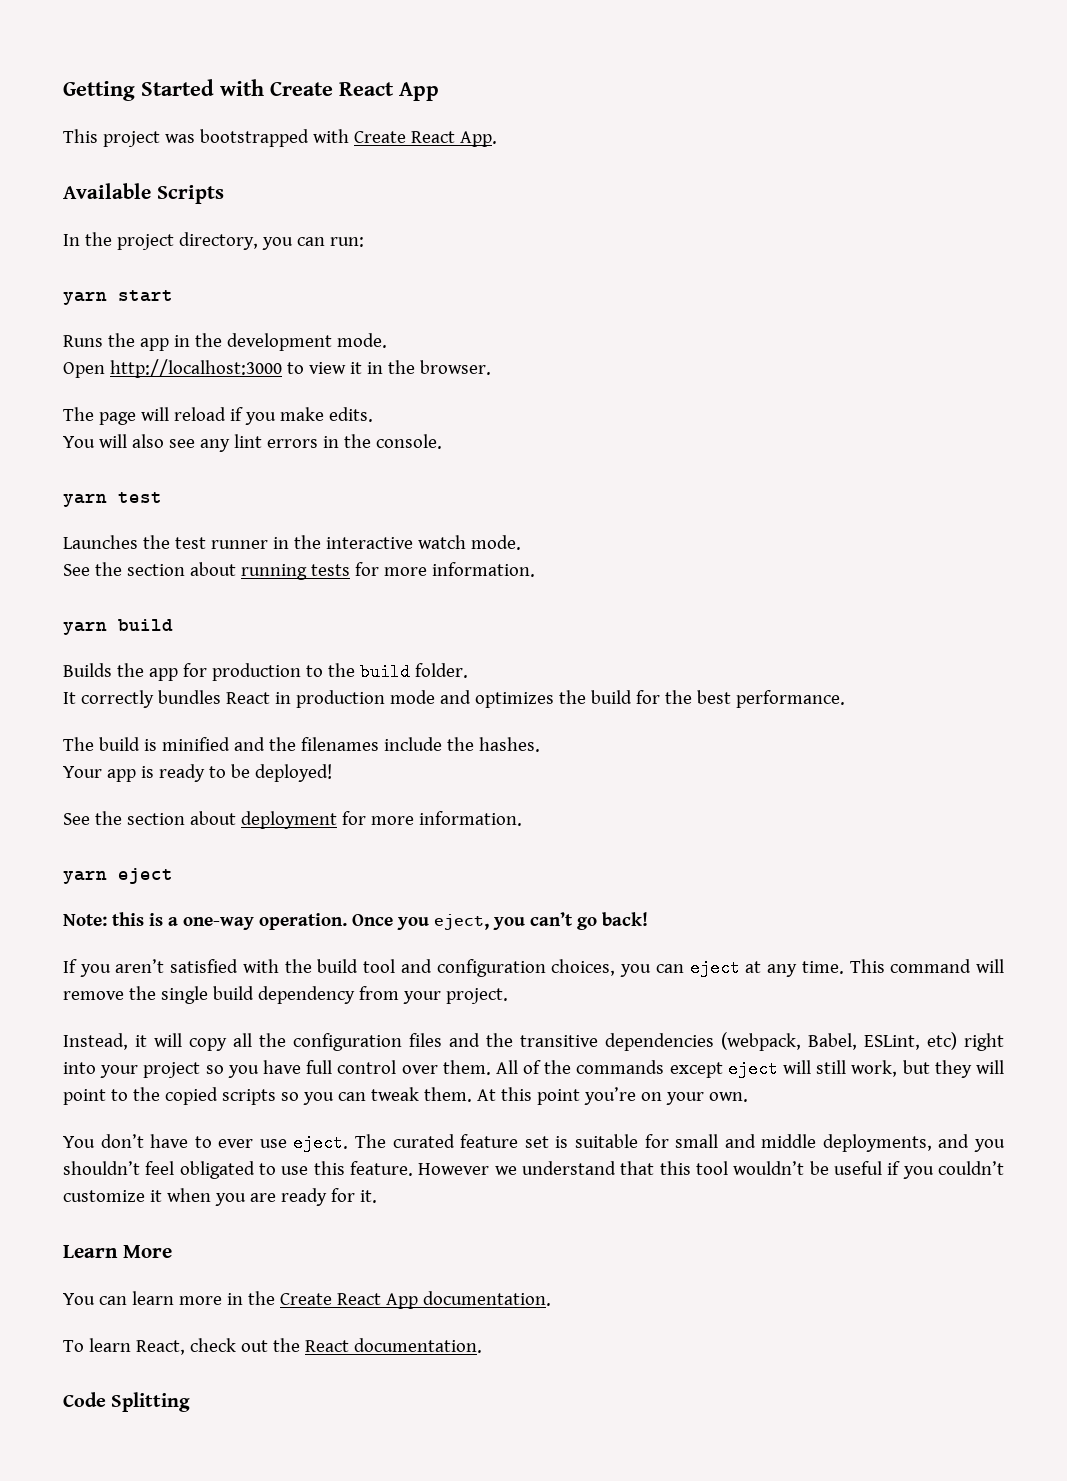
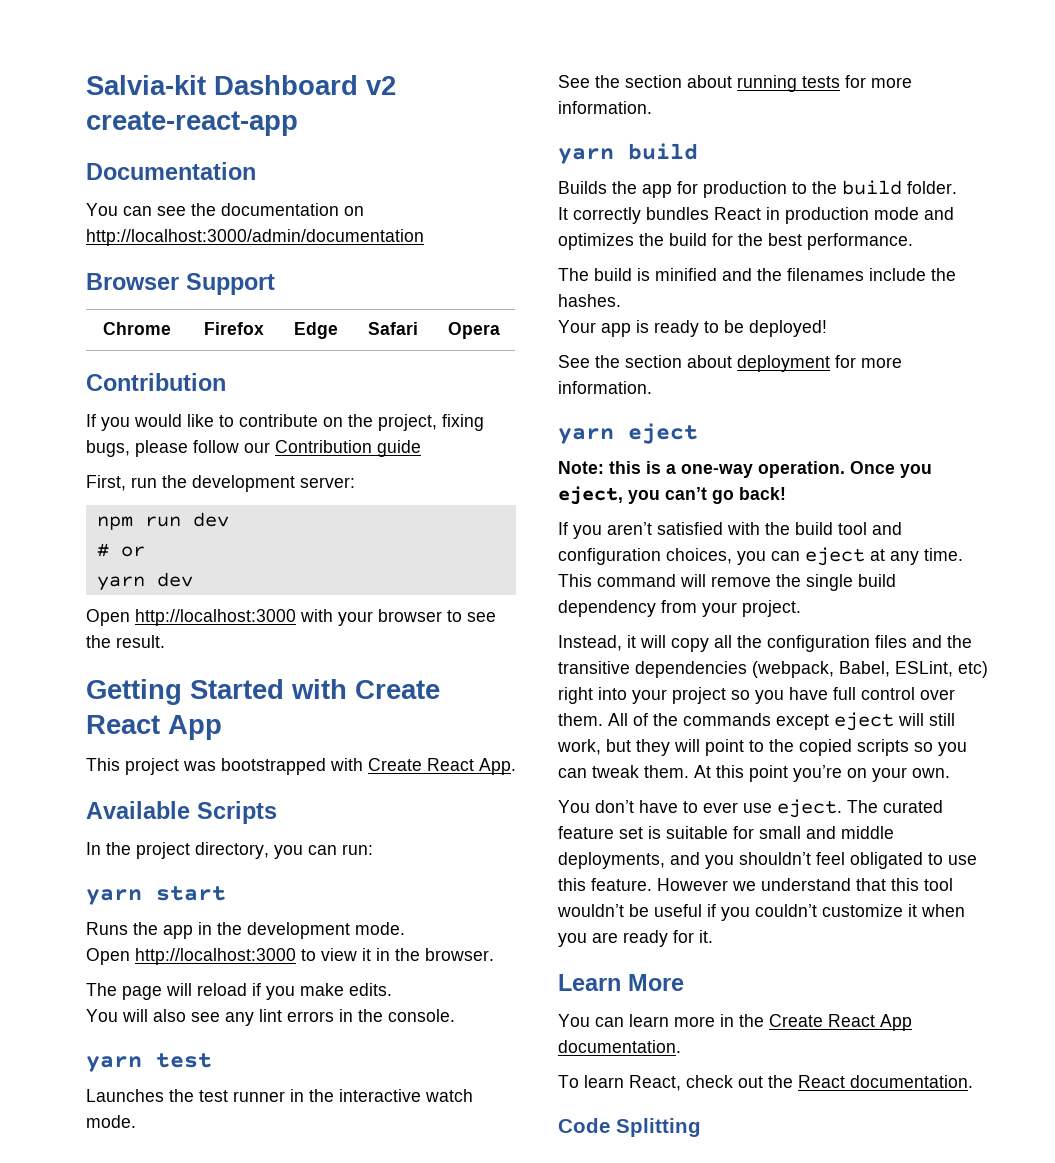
+ Salvia-kit Dashboard v2 create-react-app
+ Documentation
+ You can see the documentation on http://localhost:3000/admin/documentation
+ Browser Support
+ Chrome | Firefox | Edge | Safari | Opera
+ Contribution
+ If you would like to contribute on the project, fixing bugs, please follow our Contribution guide
+ First, run the development server:
+ npm run dev
+ # or
+ yarn dev
+ Open http://localhost:3000 with your browser to see the result.

